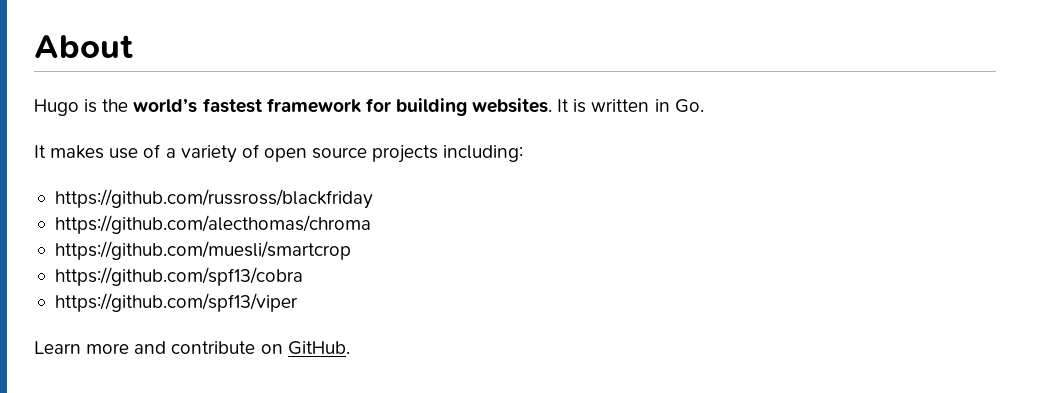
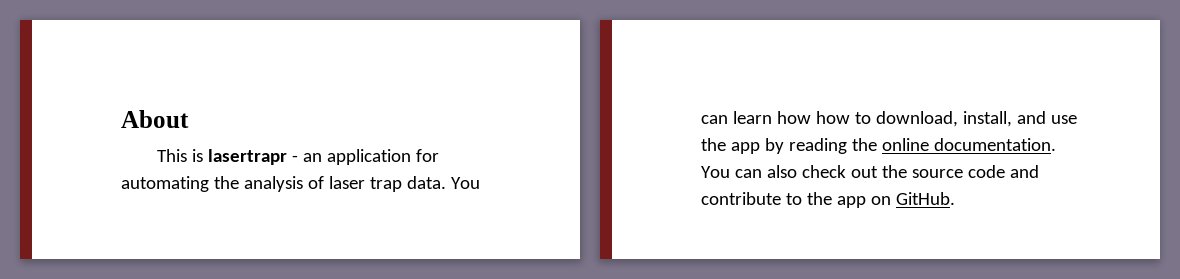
- Hugo is the world’s fastest framework for building websites. It is written in Go.
- It makes use of a variety of open source projects including:
- https://github.com/russross/blackfriday
- https://github.com/alecthomas/chroma
- https://github.com/muesli/smartcrop
- https://github.com/spf13/cobra
- https://github.com/spf13/viper
- Learn more and contribute on GitHub.
+ This is lasertrapr - an application for automating the analysis of laser trap data. You can learn how how to download, install, and use the app by reading the online documentation. You can also check out the source code and contribute to the app on GitHub.

